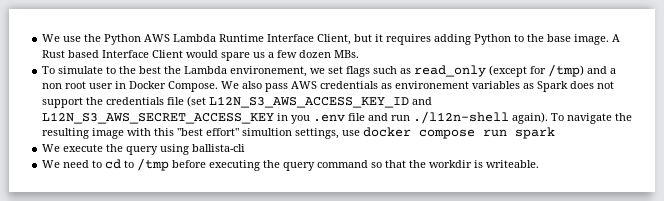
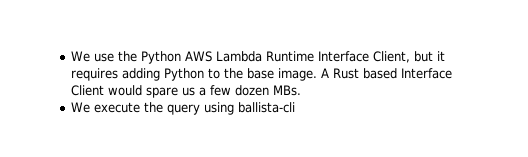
- To simulate to the best the Lambda environement, we set flags such as read_only (except for /tmp) and a non root user in Docker Compose. We also pass AWS credentials as environement variables as Spark does not support the credentials file (set L12N_S3_AWS_ACCESS_KEY_ID and L12N_S3_AWS_SECRET_ACCESS_KEY in you .env file and run ./l12n-shell again). To navigate the resulting image with this "best effort" simultion settings, use docker compose run spark
- We need to cd to /tmp before executing the query command so that the workdir is writeable.

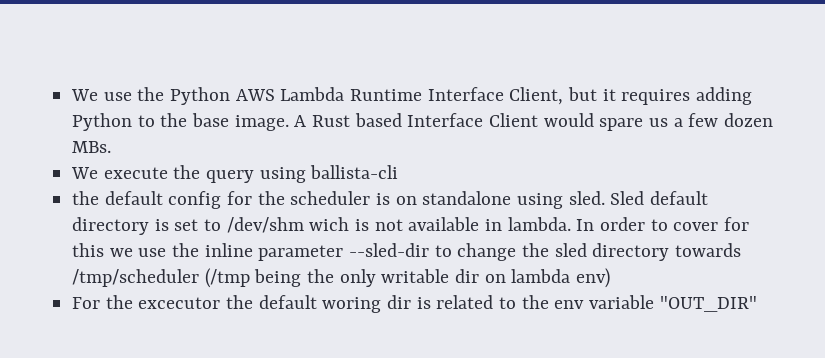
+ the default config for the scheduler is on standalone using sled. Sled default directory is set to /dev/shm wich is not available in lambda. In order to cover for this we use the inline parameter --sled-dir to change the sled directory towards /tmp/scheduler (/tmp being the only writable dir on lambda env)
+ For the excecutor the default woring dir is related to the env variable "OUT_DIR"

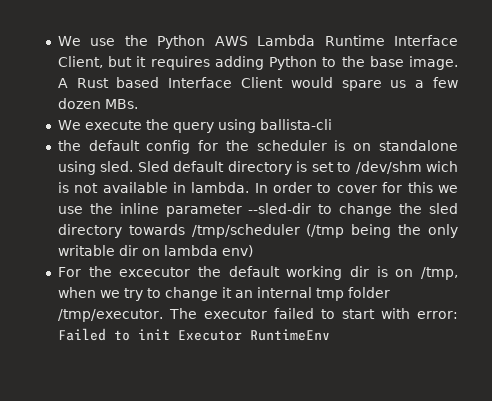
- For the excecutor the default woring dir is related to the env variable "OUT_DIR"
+ For the excecutor the default working dir is on /tmp, when we try to change it an internal tmp folder /tmp/executor. The executor failed to start with error: Failed to init Executor RuntimeEnv

